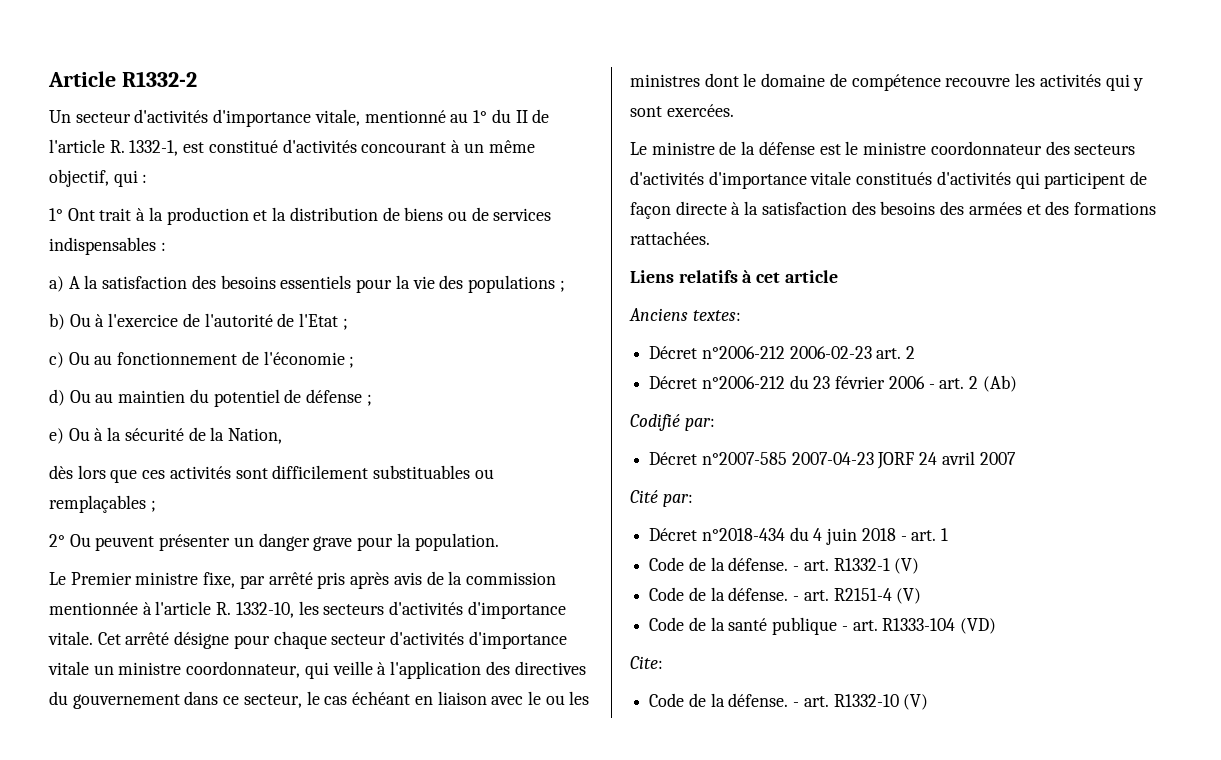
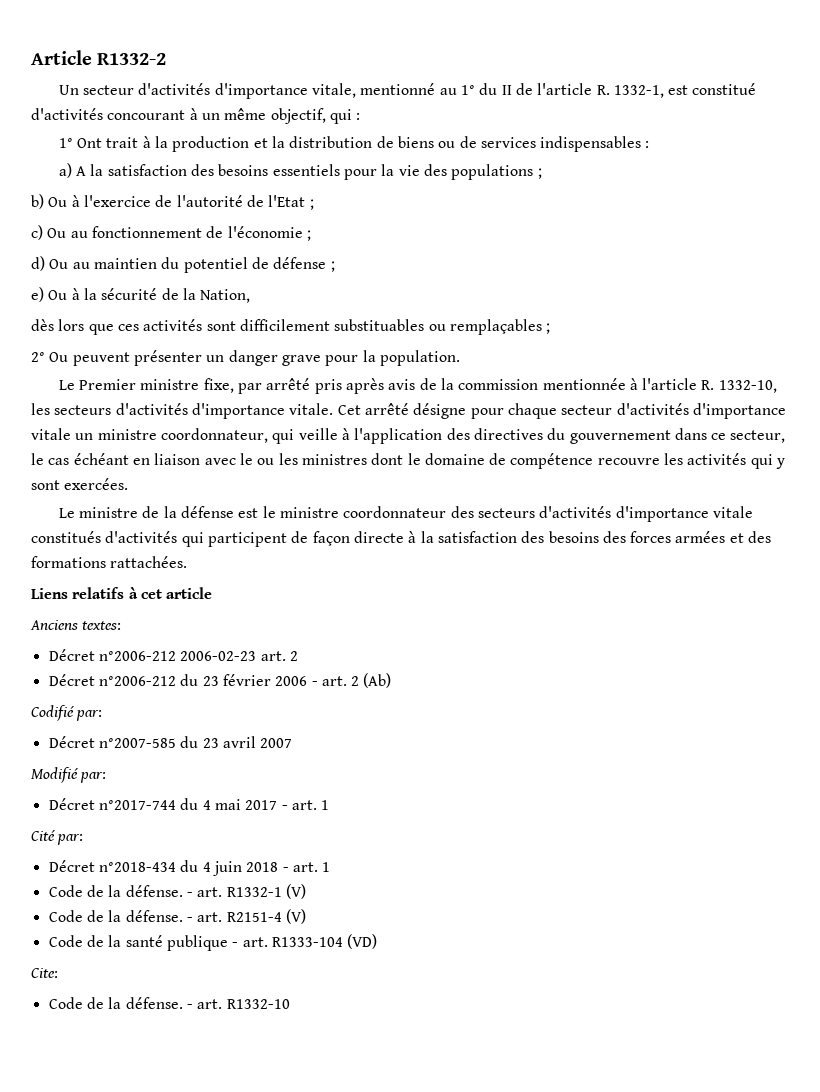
- Le ministre de la défense est le ministre coordonnateur des secteurs d'activités d'importance vitale constitués d'activités qui participent de façon directe à la satisfaction des besoins des armées et des formations rattachées.
+ Le ministre de la défense est le ministre coordonnateur des secteurs d'activités d'importance vitale constitués d'activités qui participent de façon directe à la satisfaction des besoins des forces armées et des formations rattachées.
- Décret n°2007-585 2007-04-23 JORF 24 avril 2007
+ Décret n°2007-585 du 23 avril 2007
+ Modifié par:
+ Décret n°2017-744 du 4 mai 2017 - art. 1
- - art. R1332-10 (V)
+ - art. R1332-10

